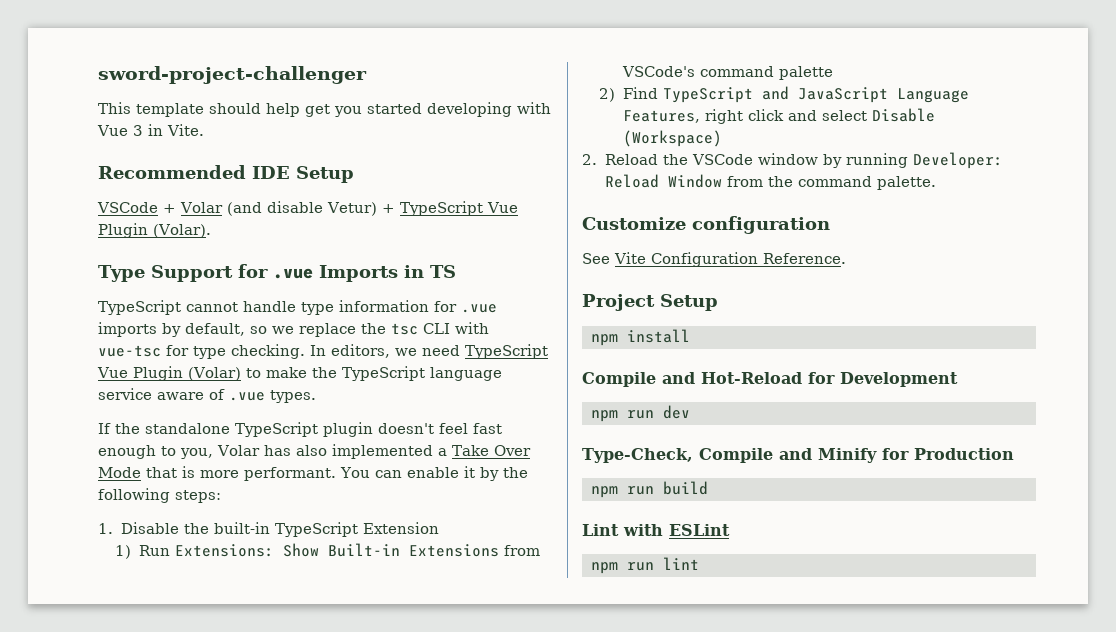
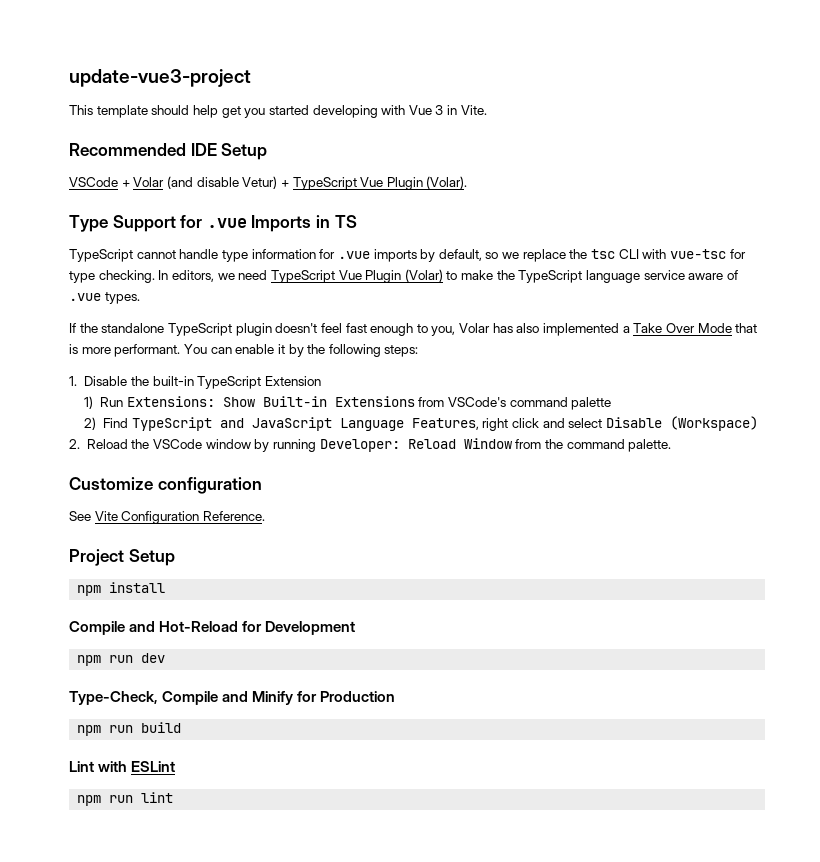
- sword-project-challenger
+ update-vue3-project

